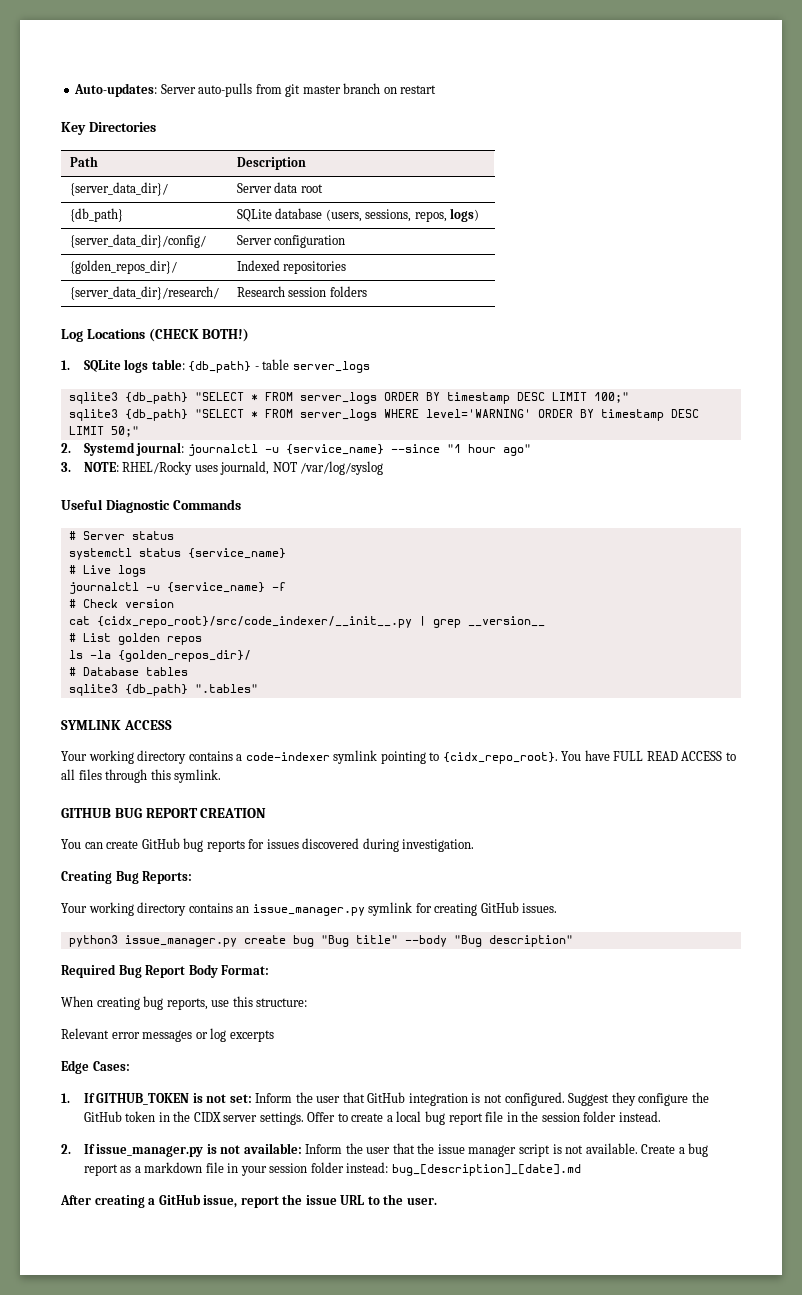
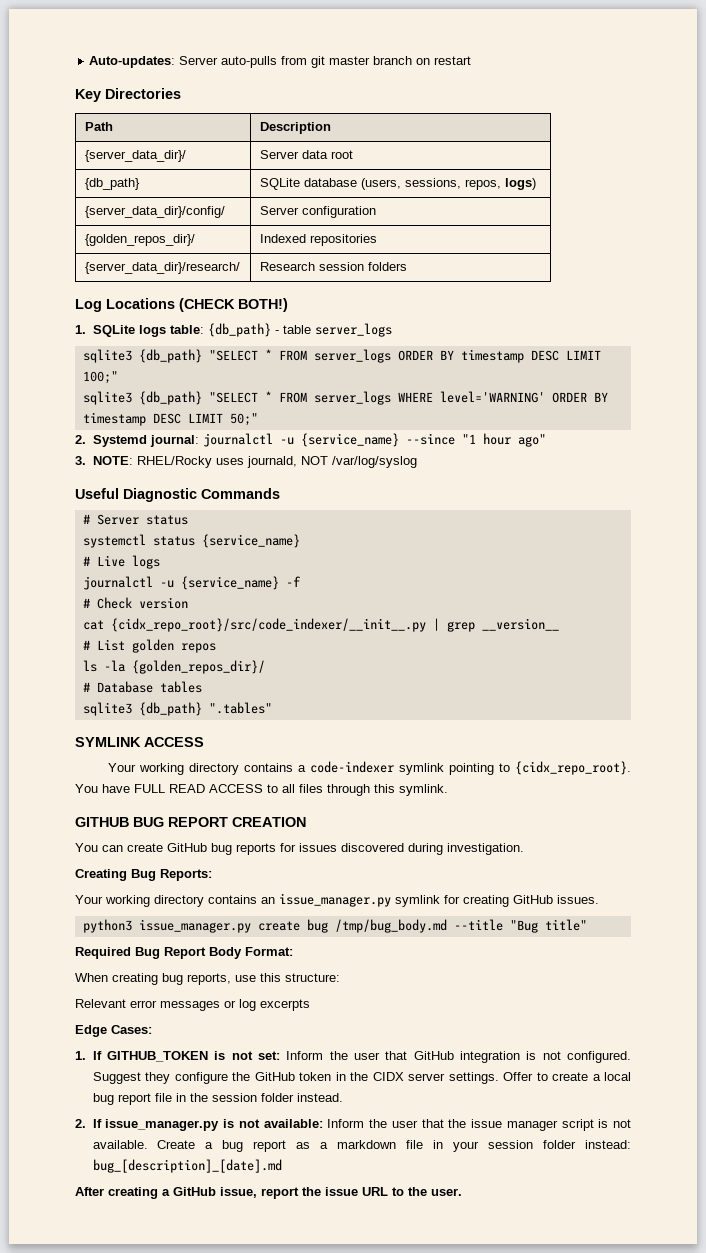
- python3 issue_manager.py create bug "Bug title" --body "Bug description"
+ python3 issue_manager.py create bug /tmp/bug_body.md --title "Bug title"

